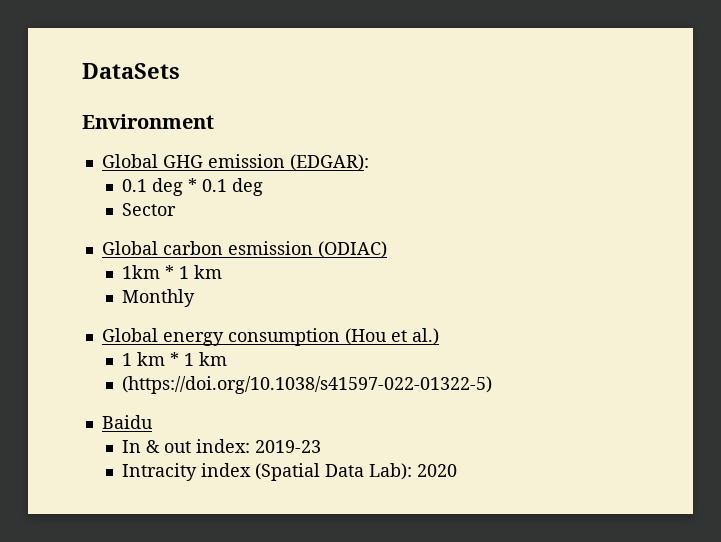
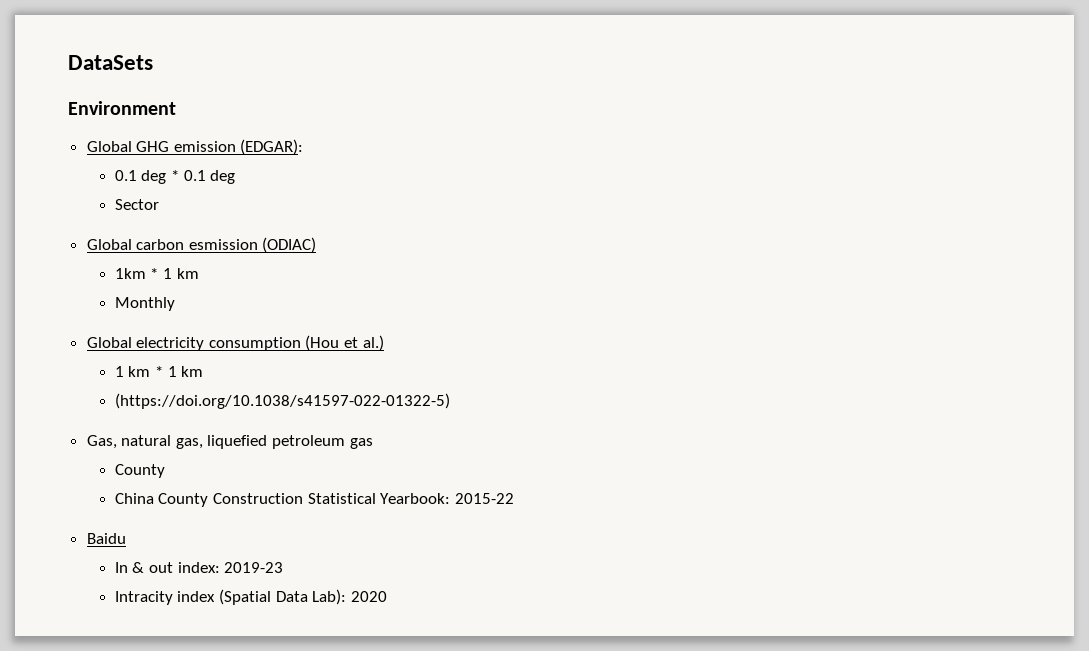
- Global energy consumption (Hou et al.)
+ Global electricity consumption (Hou et al.)
+ Gas, natural gas, liquefied petroleum gas
+ County
+ China County Construction Statistical Yearbook: 2015-22

